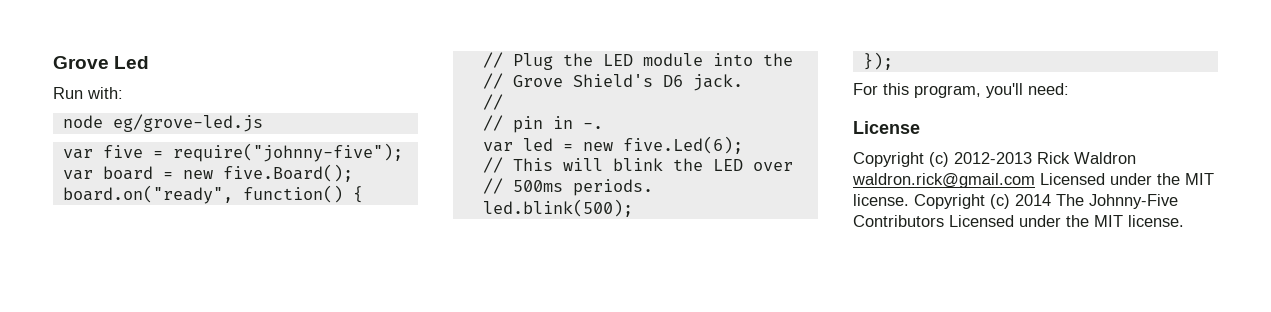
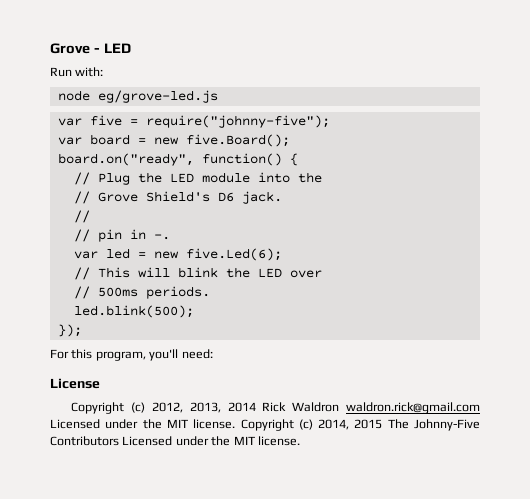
- Grove Led
+ Grove - LED
- Copyright (c) 2012-2013 Rick Waldron waldron.rick@gmail.com Licensed under the MIT license.
+ Copyright (c) 2012, 2013, 2014 Rick Waldron waldron.rick@gmail.com Licensed under the MIT license.
- Copyright (c) 2014 The Johnny-Five Contributors Licensed under the MIT license.
+ Copyright (c) 2014, 2015 The Johnny-Five Contributors Licensed under the MIT license.

